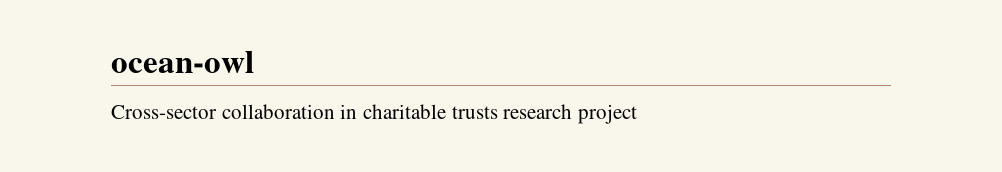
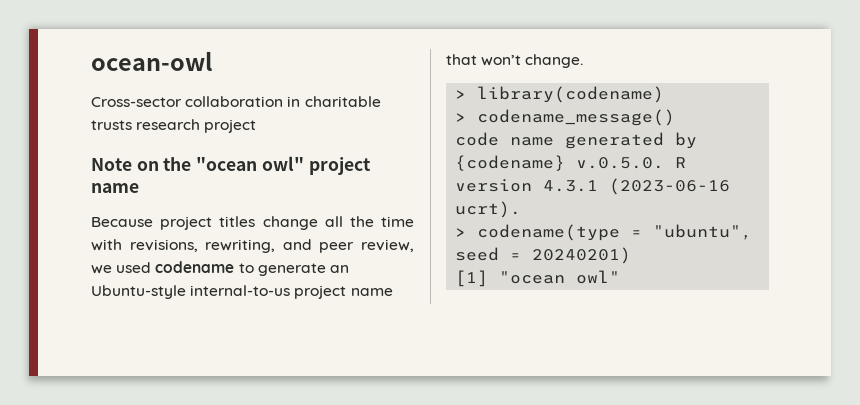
+ Note on the "ocean owl" project name
+ Because project titles change all the time with revisions, rewriting, and peer review, we used codename to generate an Ubuntu-style internal-to-us project name that won’t change.
+ > library(codename)
+ > codename_message()
+ code name generated by {codename} v.0.5.0. R version 4.3.1 (2023-06-16 ucrt).
+ > codename(type = "ubuntu", seed = 20240201)
+ [1] "ocean owl"

